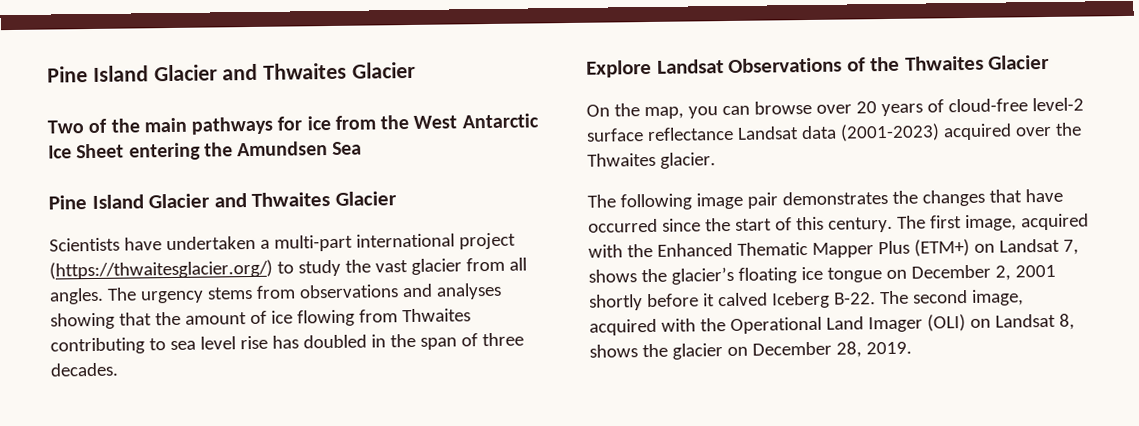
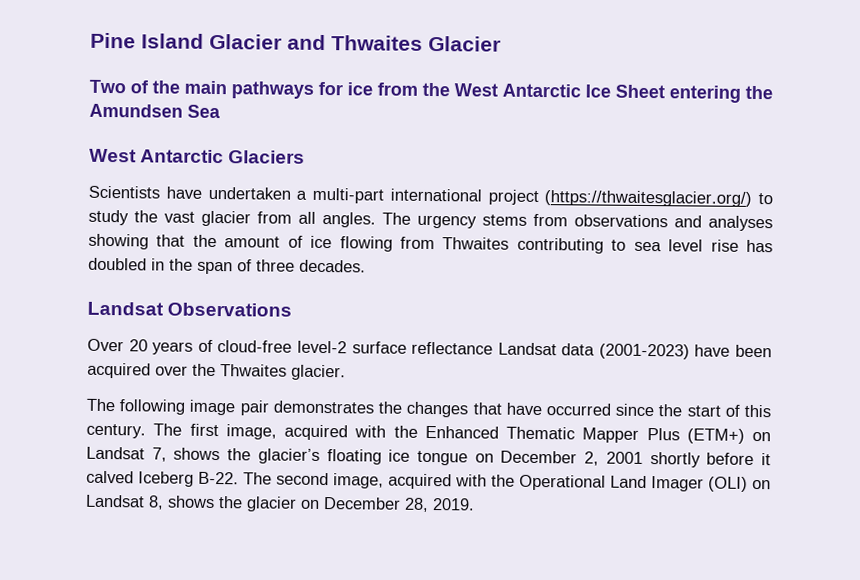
  Two of the main pathways for ice from the West Antarctic Ice Sheet entering the Amundsen Sea
- Pine Island Glacier and Thwaites Glacier
+ West Antarctic Glaciers
- Explore Landsat Observations of the Thwaites Glacier
- On the map, you can browse over 20 years of cloud-free level-2 surface reflectance Landsat data (2001-2023) acquired over the Thwaites glacier.
+ Landsat Observations
+ Over 20 years of cloud-free level-2 surface reflectance Landsat data (2001-2023) have been acquired over the Thwaites glacier.

